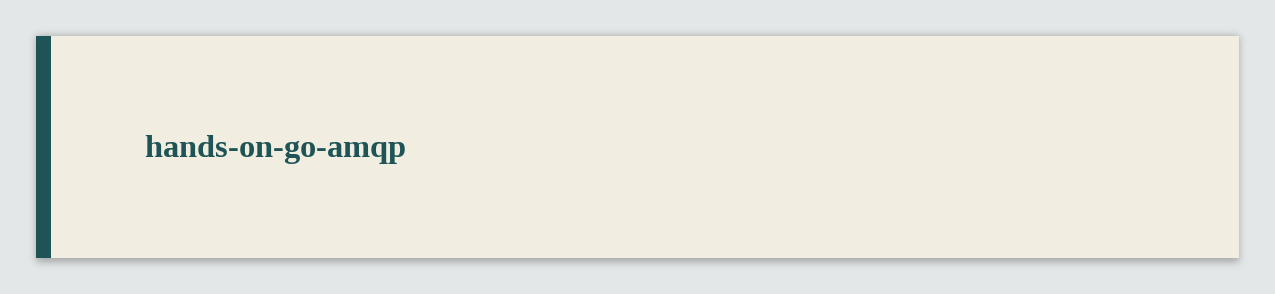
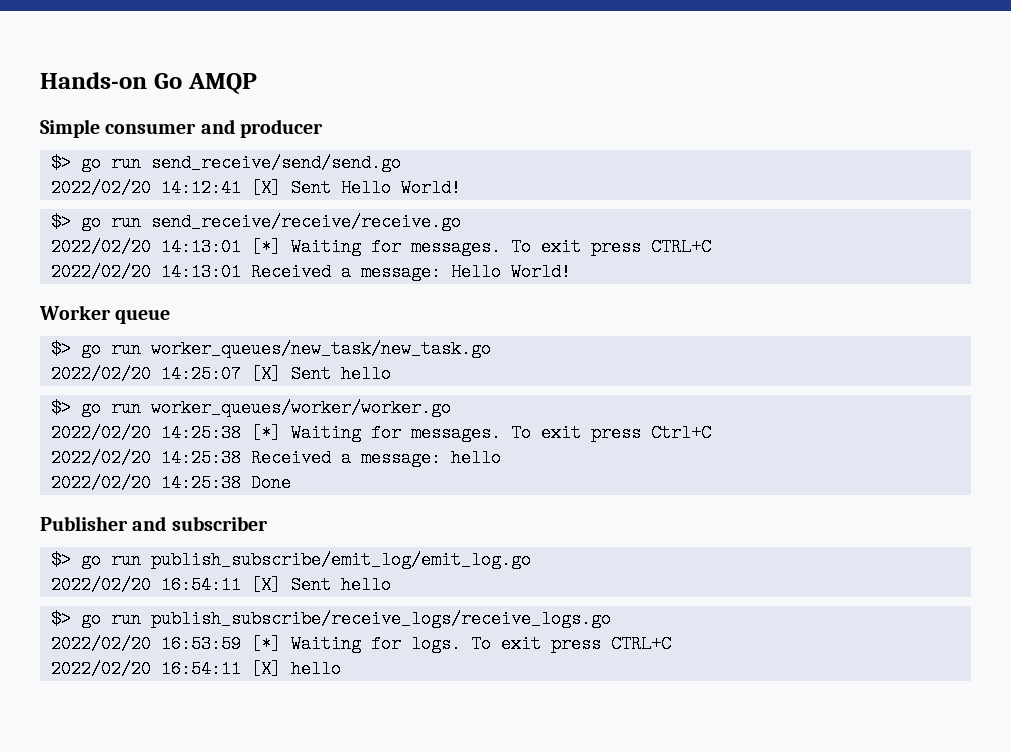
- hands-on-go-amqp
+ Hands-on Go AMQP
+ Simple consumer and producer
+ $> go run send_receive/send/send.go
+ 2022/02/20 14:12:41 [X] Sent Hello World!
+ $> go run send_receive/receive/receive.go
+ 2022/02/20 14:13:01 [*] Waiting for messages. To exit press CTRL+C
+ 2022/02/20 14:13:01 Received a message: Hello World!
+ Worker queue
+ $> go run worker_queues/new_task/new_task.go
+ 2022/02/20 14:25:07 [X] Sent hello
+ $> go run worker_queues/worker/worker.go
+ 2022/02/20 14:25:38 [*] Waiting for messages. To exit press Ctrl+C
+ 2022/02/20 14:25:38 Received a message: hello
+ 2022/02/20 14:25:38 Done
+ Publisher and subscriber
+ $> go run publish_subscribe/emit_log/emit_log.go
+ 2022/02/20 16:54:11 [X] Sent hello
+ $> go run publish_subscribe/receive_logs/receive_logs.go
+ 2022/02/20 16:53:59 [*] Waiting for logs. To exit press CTRL+C
+ 2022/02/20 16:54:11 [X] hello

